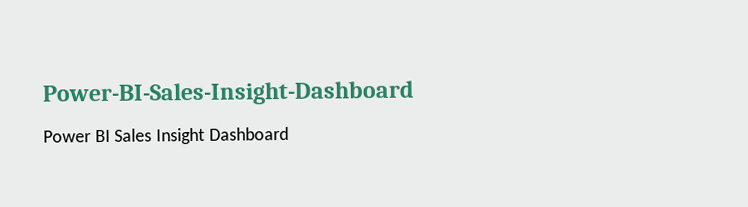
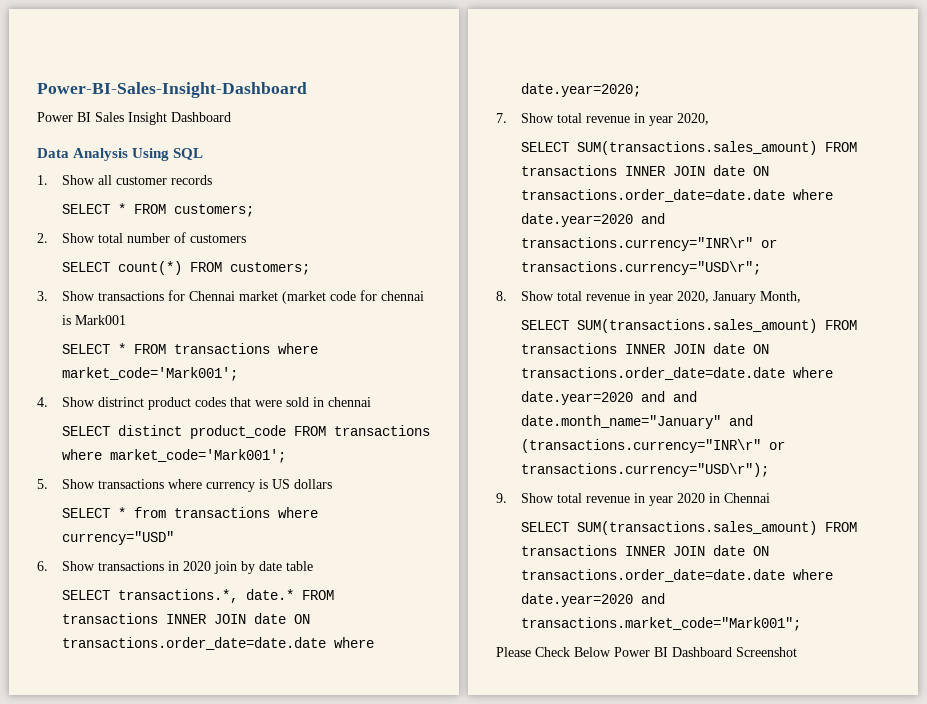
+ Data Analysis Using SQL
+ 1. Show all customer records
+ SELECT * FROM customers;
+ 2. Show total number of customers
+ SELECT count(*) FROM customers;
+ 3. Show transactions for Chennai market (market code for chennai is Mark001
+ SELECT * FROM transactions where market_code='Mark001';
+ 4. Show distrinct product codes that were sold in chennai
+ SELECT distinct product_code FROM transactions where market_code='Mark001';
+ 5. Show transactions where currency is US dollars
+ SELECT * from transactions where currency="USD"
+ 6. Show transactions in 2020 join by date table
+ SELECT transactions.*, date.* FROM transactions INNER JOIN date ON transactions.order_date=date.date where date.year=2020;
+ 7. Show total revenue in year 2020,
+ SELECT SUM(transactions.sales_amount) FROM transactions INNER JOIN date ON transactions.order_date=date.date where date.year=2020 and transactions.currency="INR\r" or transactions.currency="USD\r";
+ 8. Show total revenue in year 2020, January Month,
+ SELECT SUM(transactions.sales_amount) FROM transactions INNER JOIN date ON transactions.order_date=date.date where date.year=2020 and and date.month_name="January" and (transactions.currency="INR\r" or transactions.currency="USD\r");
+ 9. Show total revenue in year 2020 in Chennai
+ SELECT SUM(transactions.sales_amount) FROM transactions INNER JOIN date ON transactions.order_date=date.date where date.year=2020 and transactions.market_code="Mark001";
+ Please Check Below Power BI Dashboard Screenshot

